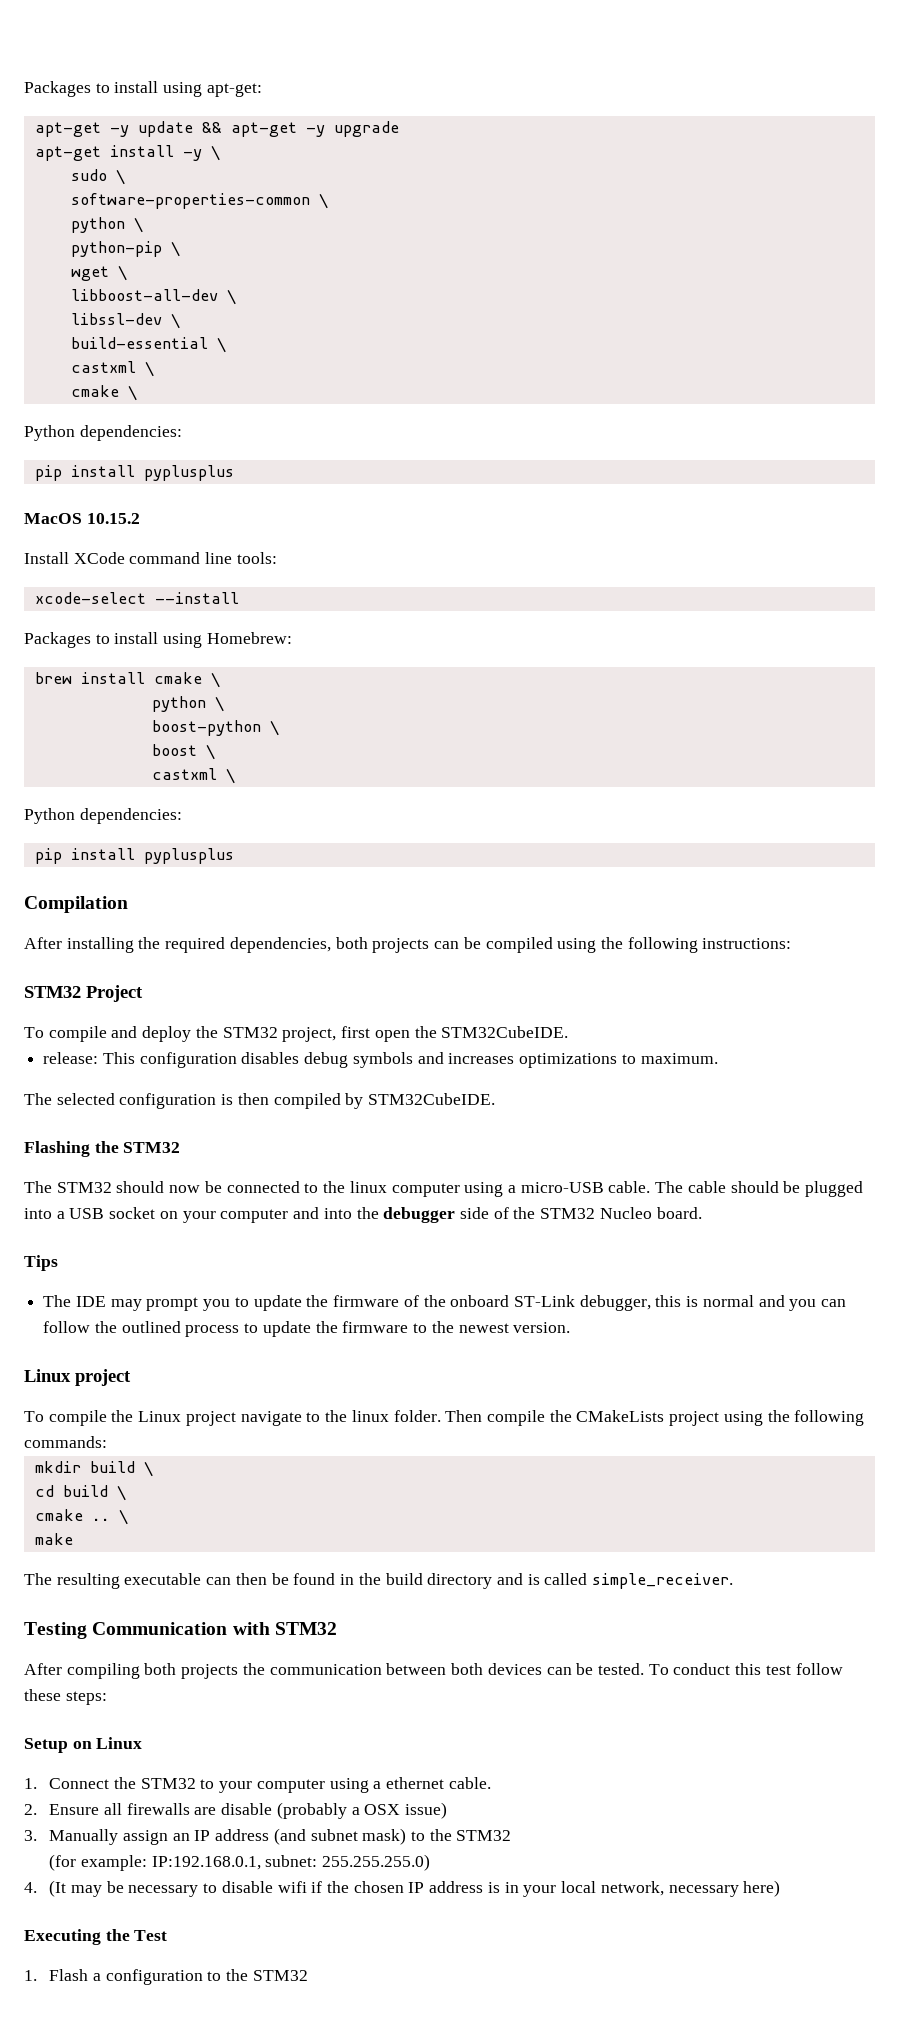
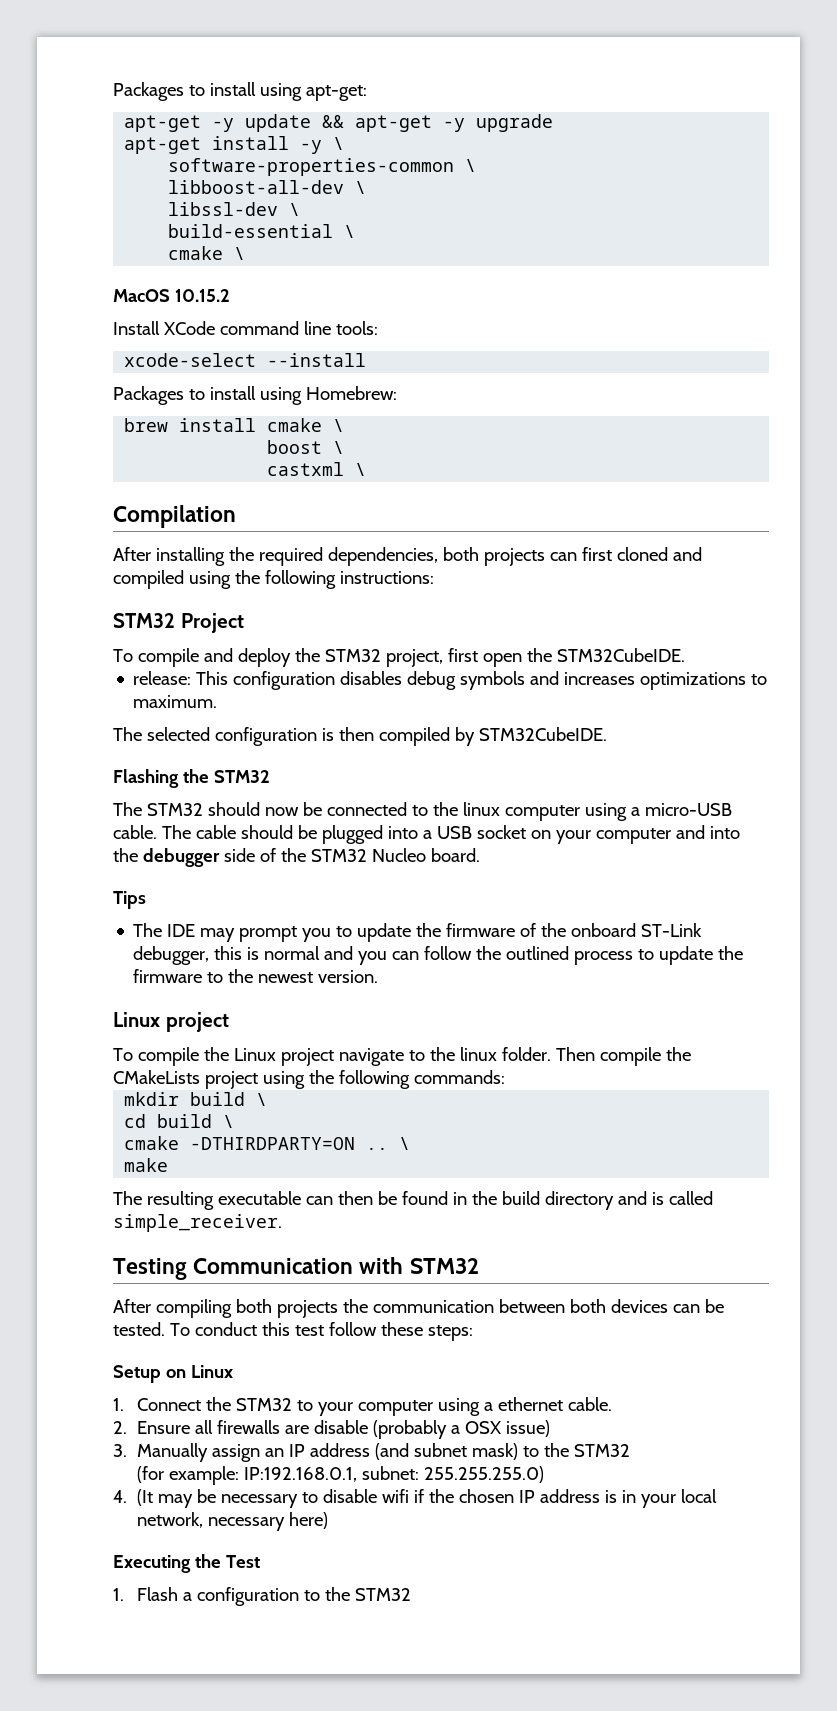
- sudo \
  software-properties-common \
- python \
- python-pip \
- wget \
  build-essential \
- castxml \
  cmake \
- Python dependencies:
- pip install pyplusplus
  brew install cmake \
- python \
- boost-python \
  boost \
  castxml \
- Python dependencies:
- pip install pyplusplus
- After installing the required dependencies, both projects can be compiled using the following instructions:
+ After installing the required dependencies, both projects can first cloned and compiled using the following instructions:
- cmake ..
+ cmake -DTHIRDPARTY=ON ..

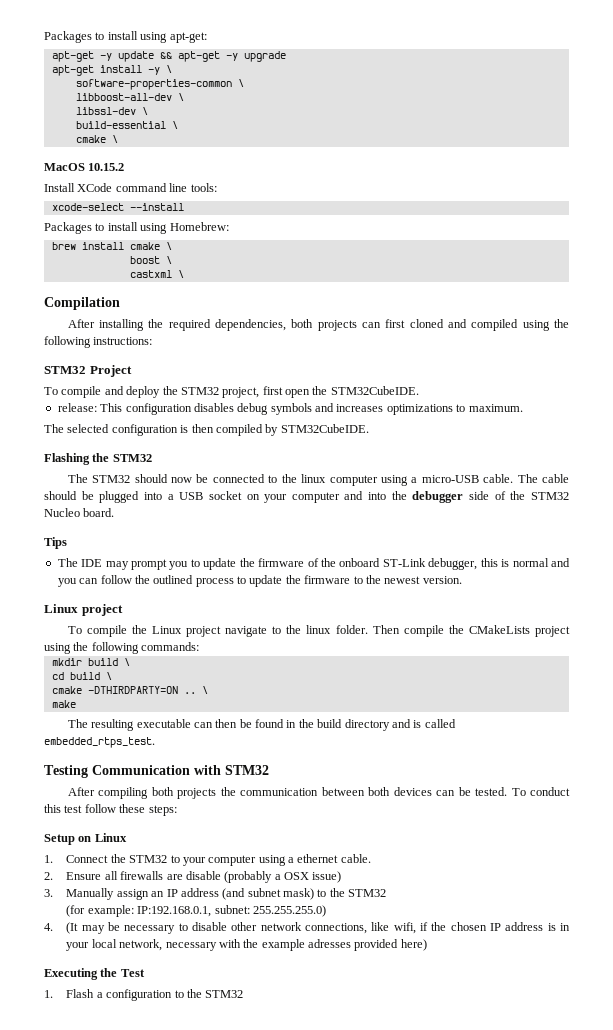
- The resulting executable can then be found in the build directory and is called simple_receiver.
+ The resulting executable can then be found in the build directory and is called embedded_rtps_test.
- 4. (It may be necessary to disable wifi if the chosen IP address is in your local network, necessary here)
+ 4. (It may be necessary to disable other network connections, like wifi, if the chosen IP address is in your local network, necessary with the example adresses provided here)

